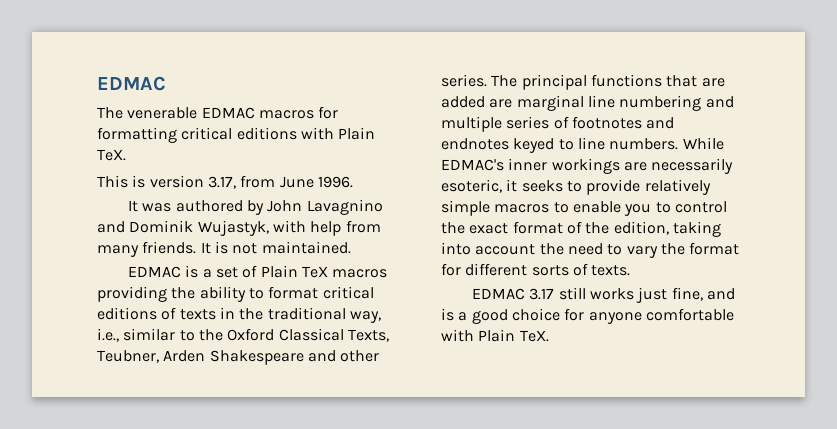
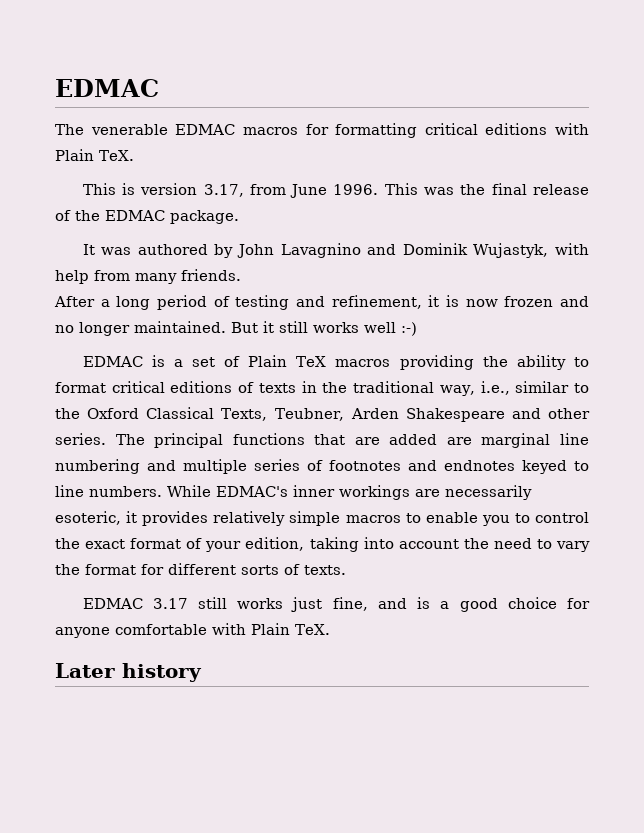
+ This was the final release of the EDMAC package.
- It was authored by John Lavagnino and Dominik Wujastyk, with help from many friends. It is not maintained.
+ It was authored by John Lavagnino and Dominik Wujastyk, with help from many friends.
+ After a long period of testing and refinement, it is now frozen and no longer maintained. But it still works well :-)
- While EDMAC's inner workings are necessarily esoteric, it seeks to provide relatively simple macros to enable you to control the exact format of the edition, taking into account the need to vary the format for different sorts of texts.
+ While EDMAC's inner workings are necessarily esoteric, it provides relatively simple macros to enable you to control the exact format of your edition, taking into account the need to vary the format for different sorts of texts.
+ Later history

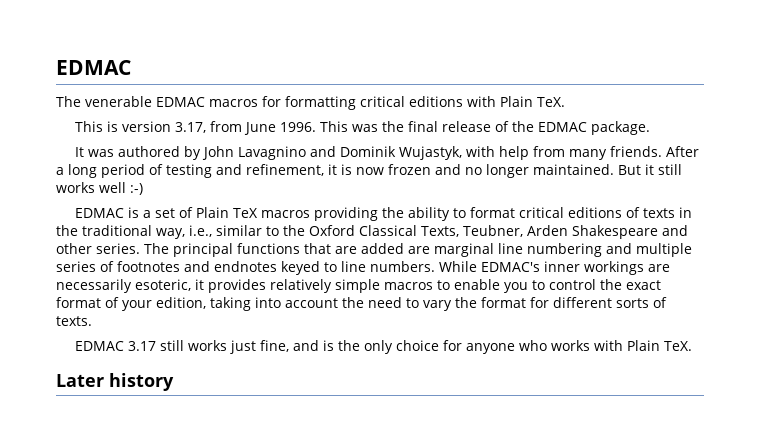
- It was authored by John Lavagnino and Dominik Wujastyk, with help from many friends.
- After a long period of testing and refinement, it is now frozen and no longer maintained.
+ It was authored by John Lavagnino and Dominik Wujastyk, with help from many friends. After a long period of testing and refinement, it is now frozen and no longer maintained.
- EDMAC 3.17 still works just fine, and is a good choice for anyone comfortable with Plain TeX.
+ EDMAC 3.17 still works just fine, and is the only choice for anyone who works with Plain TeX.

